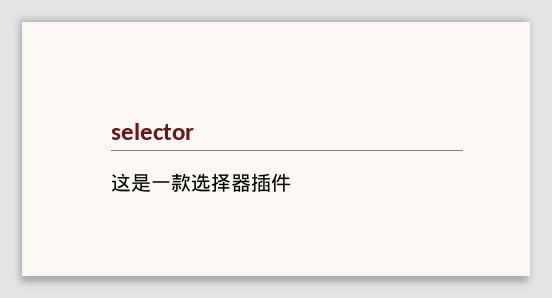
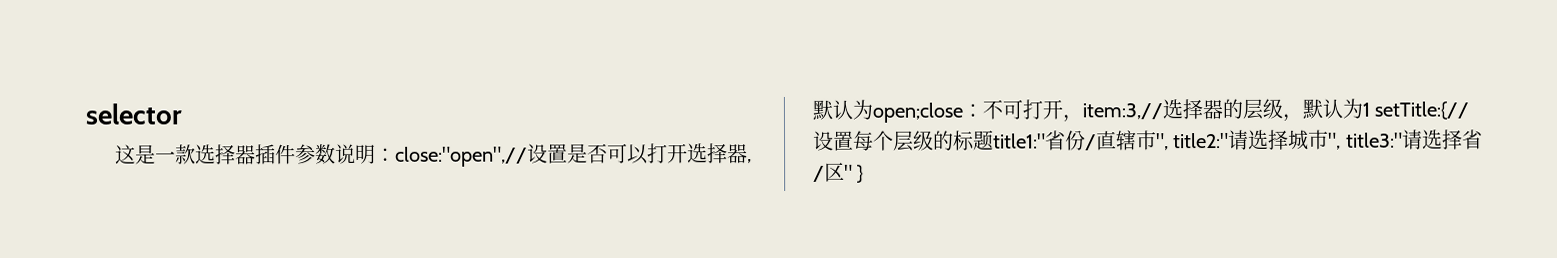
- 这是一款选择器插件
+ 这是一款选择器插件参数说明：close:"open",//设置是否可以打开选择器,默认为open;close：不可打开，item:3,//选择器的层级，默认为1 setTitle:{//设置每个层级的标题title1:"省份/直辖市", title2:"请选择城市", title3:"请选择省/区" }

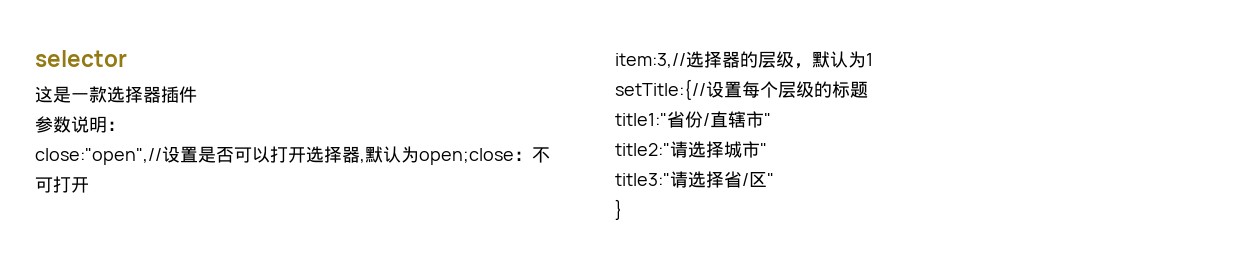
- 这是一款选择器插件参数说明：close:"open",//设置是否可以打开选择器,默认为open;close：不可打开，item:3,//选择器的层级，默认为1 setTitle:{//设置每个层级的标题title1:"省份/直辖市", title2:"请选择城市", title3:"请选择省/区" }
+ 这是一款选择器插件
+ 参数说明：
+ close:"open",//设置是否可以打开选择器,默认为open;close：不可打开
+ item:3,//选择器的层级，默认为1
+ setTitle:{//设置每个层级的标题
+ title1:"省份/直辖市"
+ title2:"请选择城市"
+ title3:"请选择省/区"
+ }

